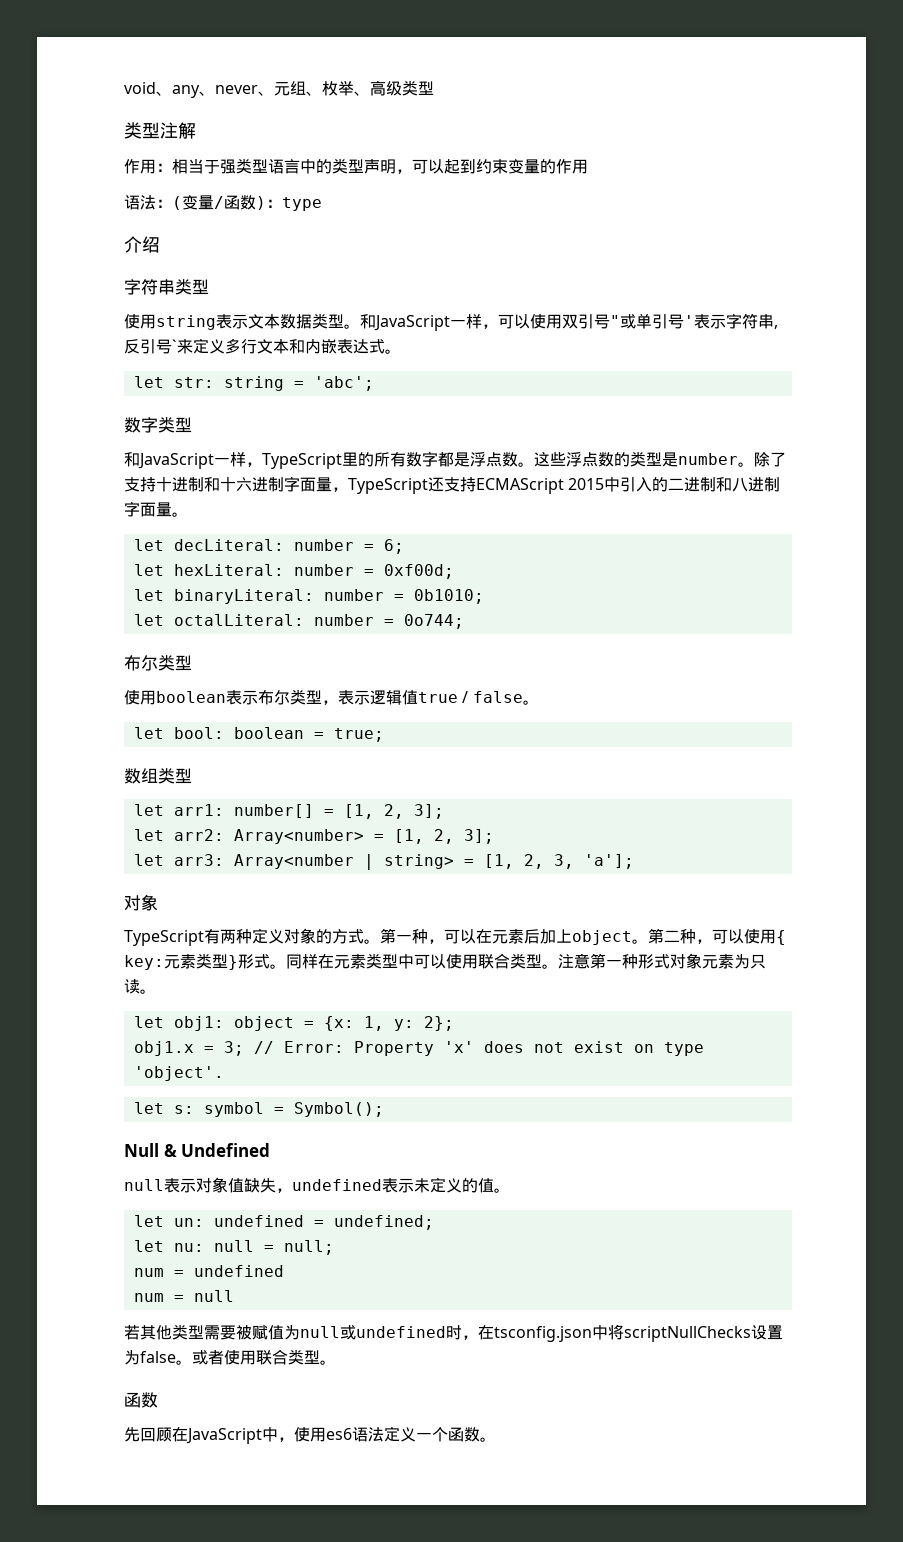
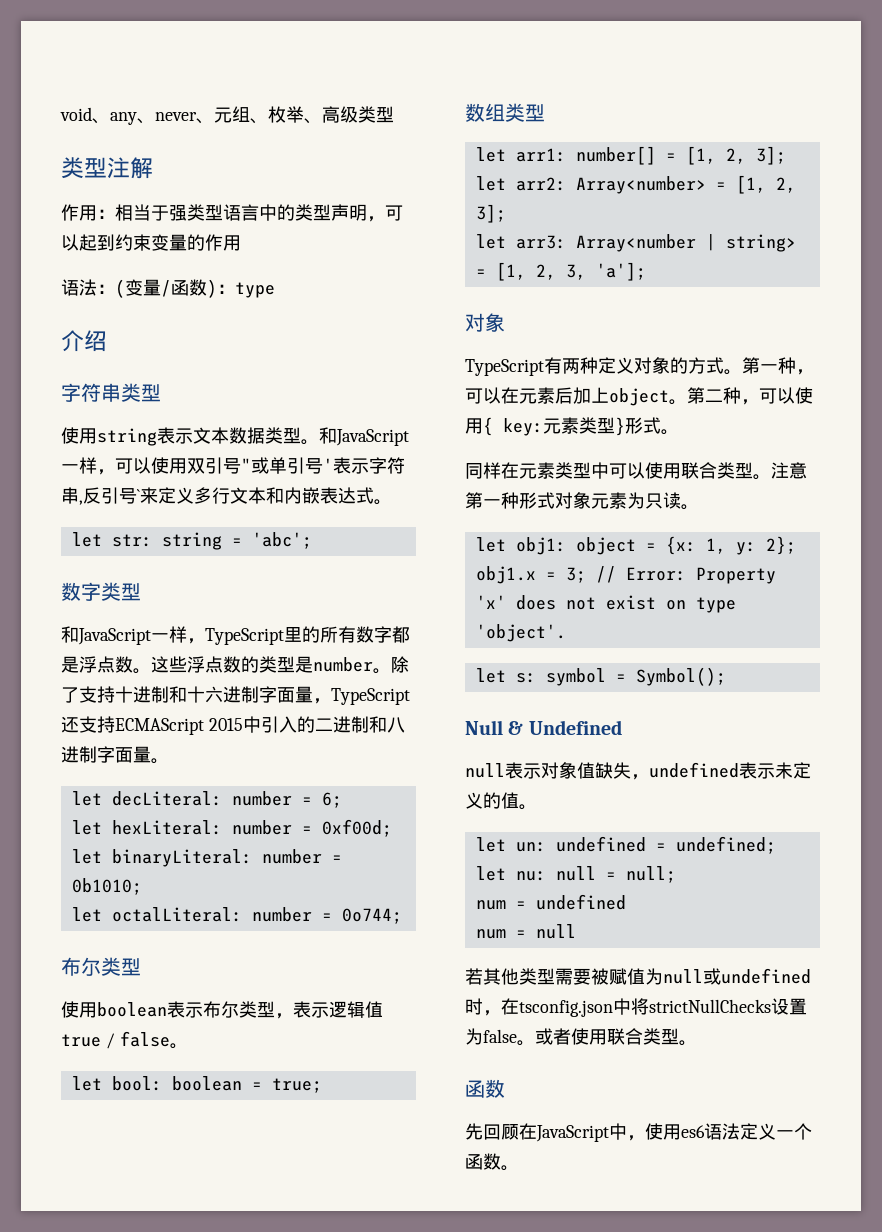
- 第二种，可以使用{ key:元素类型}形式。同样在元素类型中可以使用联合类型。
+ 第二种，可以使用{ key:元素类型}形式。
+ 同样在元素类型中可以使用联合类型。
- 若其他类型需要被赋值为null或undefined时，在tsconfig.json中将scriptNullChecks设置为false。
+ 若其他类型需要被赋值为null或undefined时，在tsconfig.json中将strictNullChecks设置为false。

